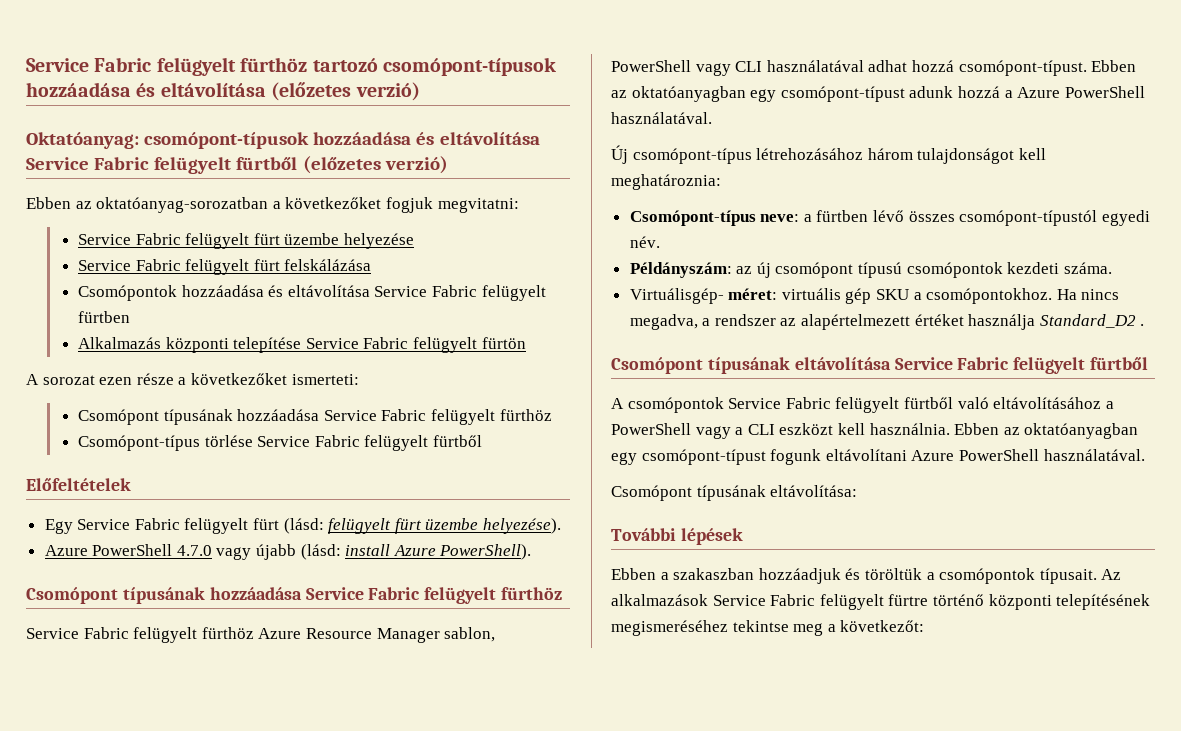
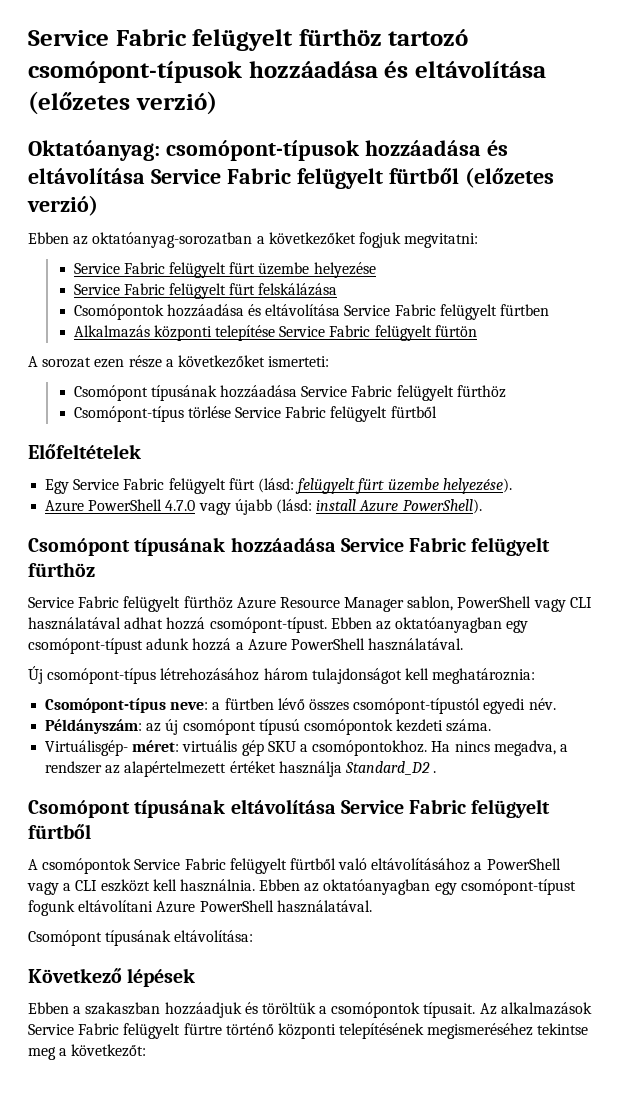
- További lépések
+ Következő lépések

